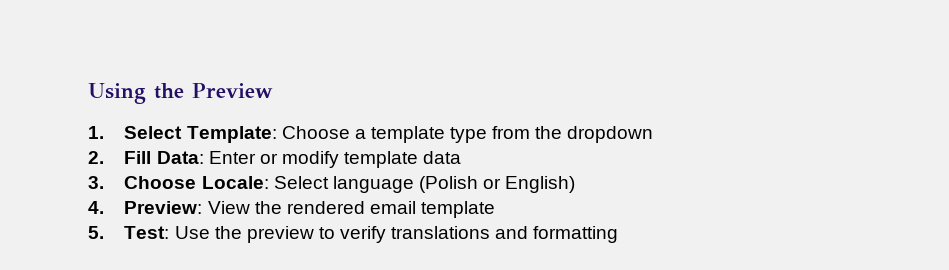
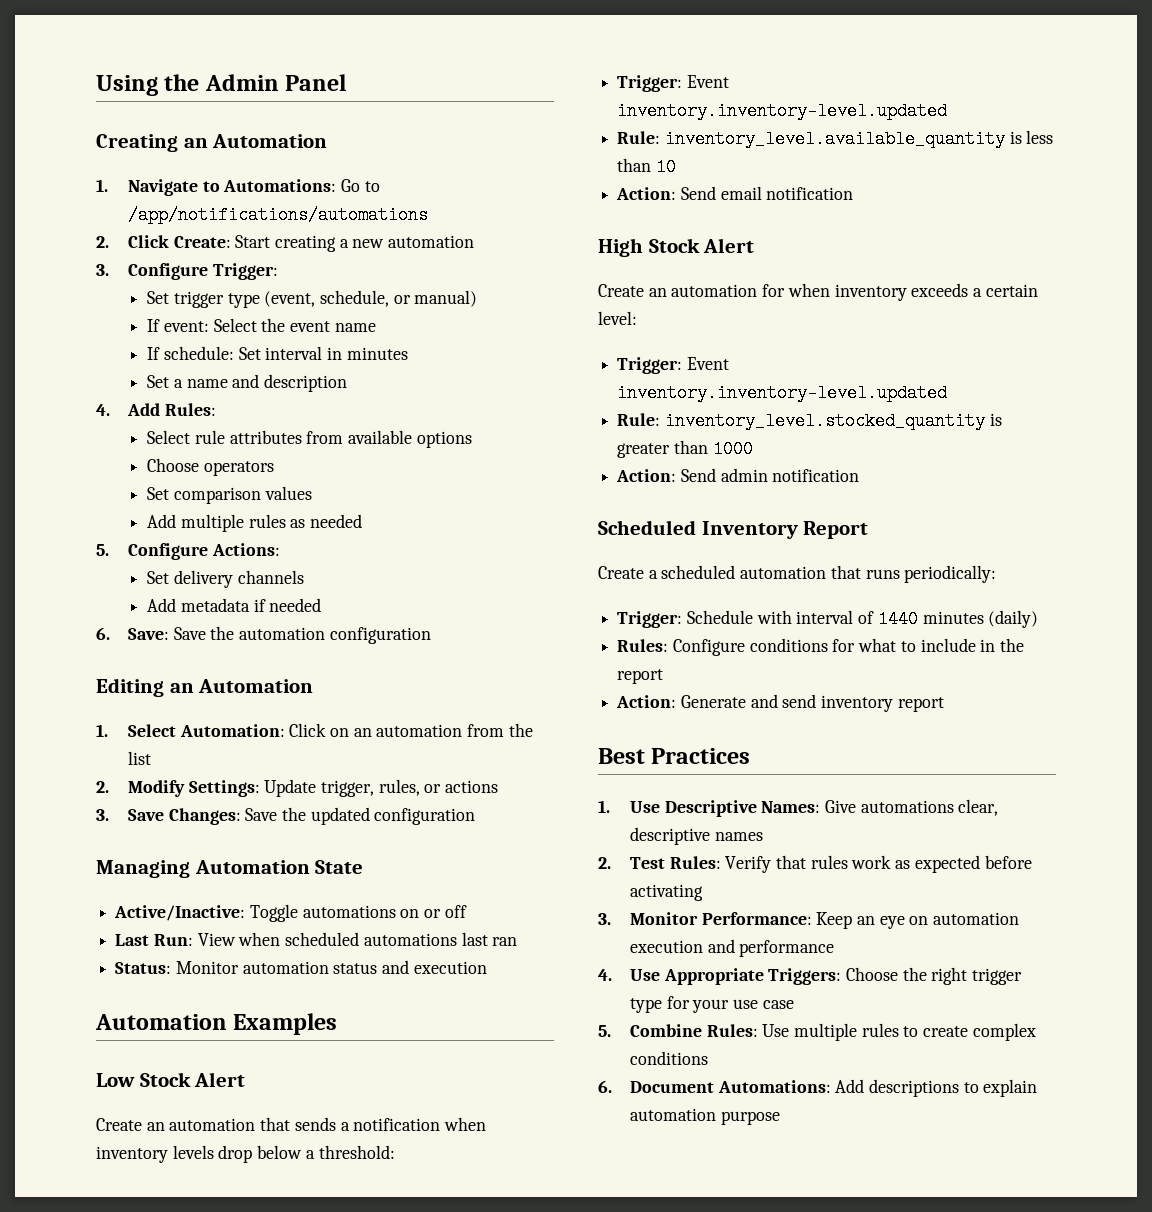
- Using the Preview
- 1. Select Template: Choose a template type from the dropdown
- 2. Fill Data: Enter or modify template data
- 3. Choose Locale: Select language (Polish or English)
- 4. Preview: View the rendered email template
- 5. Test: Use the preview to verify translations and formatting
+ Using the Admin Panel
+ Creating an Automation
+ 1. Navigate to Automations: Go to /app/notifications/automations
+ 2. Click Create: Start creating a new automation
+ 3. Configure Trigger:
+ Set trigger type (event, schedule, or manual)
+ If event: Select the event name
+ If schedule: Set interval in minutes
+ Set a name and description
+ 4. Add Rules:
+ Select rule attributes from available options
+ Choose operators
+ Set comparison values
+ Add multiple rules as needed
+ 5. Configure Actions:
+ Set delivery channels
+ Add metadata if needed
+ 6. Save: Save the automation configuration
+ Editing an Automation
+ 1. Select Automation: Click on an automation from the list
+ 2. Modify Settings: Update trigger, rules, or actions
+ 3. Save Changes: Save the updated configuration
+ Managing Automation State
+ Active/Inactive: Toggle automations on or off
+ Last Run: View when scheduled automations last ran
+ Status: Monitor automation status and execution
+ Automation Examples
+ Low Stock Alert
+ Create an automation that sends a notification when inventory levels drop below a threshold:
+ Trigger: Event inventory.inventory-level.updated
+ Rule: inventory_level.available_quantity is less than 10
+ Action: Send email notification
+ High Stock Alert
+ Create an automation for when inventory exceeds a certain level:
+ Trigger: Event inventory.inventory-level.updated
+ Rule: inventory_level.stocked_quantity is greater than 1000
+ Action: Send admin notification
+ Scheduled Inventory Report
+ Create a scheduled automation that runs periodically:
+ Trigger: Schedule with interval of 1440 minutes (daily)
+ Rules: Configure conditions for what to include in the report
+ Action: Generate and send inventory report
+ Best Practices
+ 1. Use Descriptive Names: Give automations clear, descriptive names
+ 2. Test Rules: Verify that rules work as expected before activating
+ 3. Monitor Performance: Keep an eye on automation execution and performance
+ 4. Use Appropriate Triggers: Choose the right trigger type for your use case
+ 5. Combine Rules: Use multiple rules to create complex conditions
+ 6. Document Automations: Add descriptions to explain automation purpose

